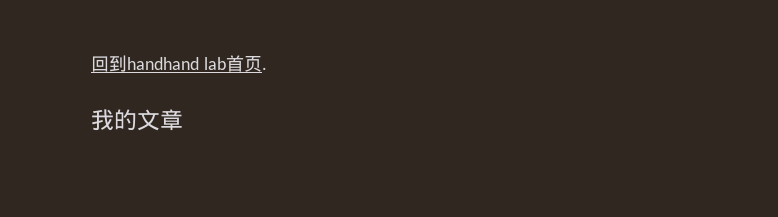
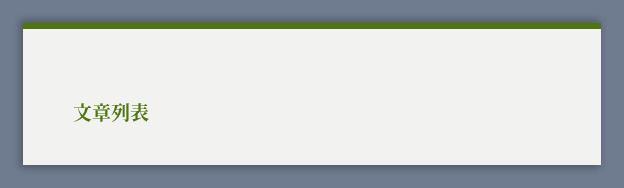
- 回到handhand lab首页.
- 我的文章
+ 文章列表

